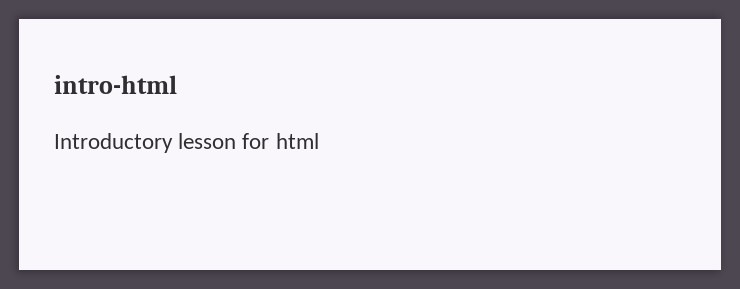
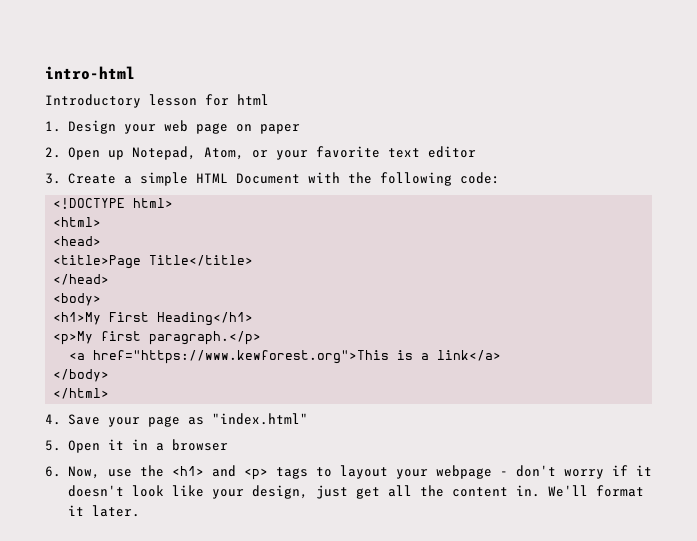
+ 1. Design your web page on paper
+ 2. Open up Notepad, Atom, or your favorite text editor
+ 3. Create a simple HTML Document with the following code:
+ <!DOCTYPE html>
+ <html>
+ <head>
+ <title>Page Title</title>
+ </head>
+ <body>
+ <h1>My First Heading</h1>
+ <p>My first paragraph.</p>
+ <a href="https://www.kewforest.org">This is a link</a>
+ </body>
+ </html>
+ 4. Save your page as "index.html"
+ 5. Open it in a browser
+ 6. Now, use the <h1> and <p> tags to layout your webpage - don't worry if it doesn't look like your design, just get all the content in. We'll format it later.

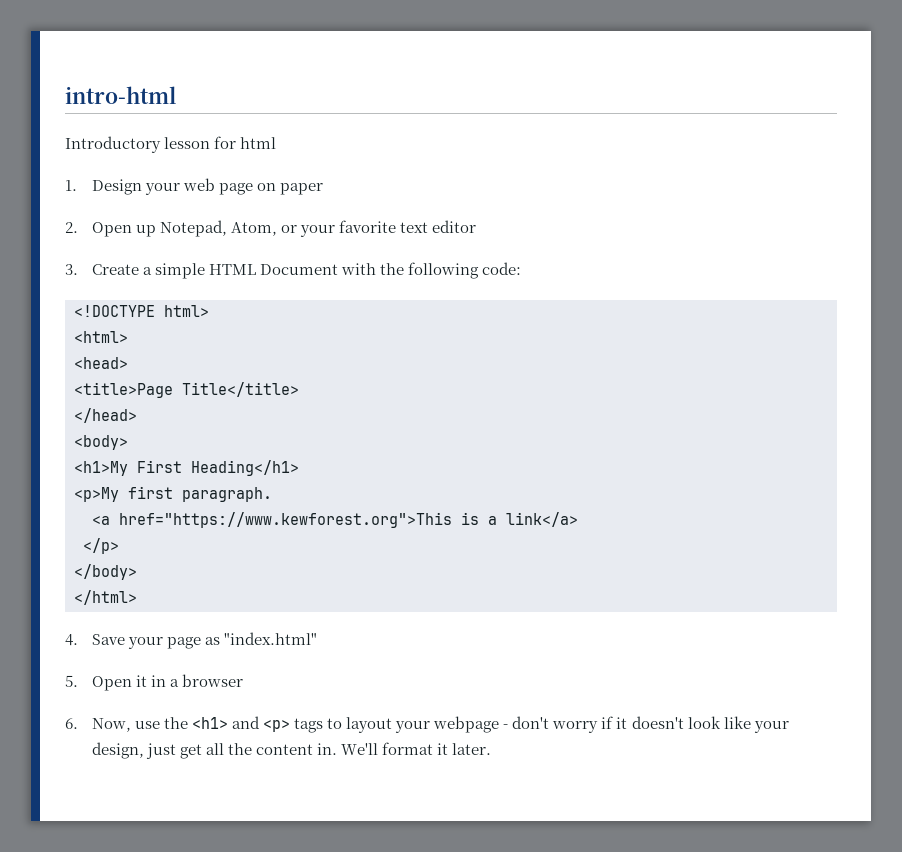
- <p>My first paragraph.</p>
+ <p>My first paragraph.
+ </p>

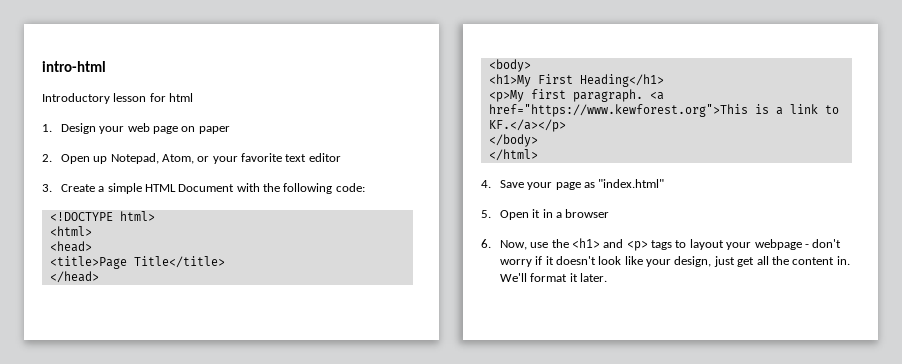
- <p>My first paragraph.
- <a href="https://www.kewforest.org">This is a link</a>
- </p>
+ <p>My first paragraph. <a href="https://www.kewforest.org">This is a link to KF.</a></p>

